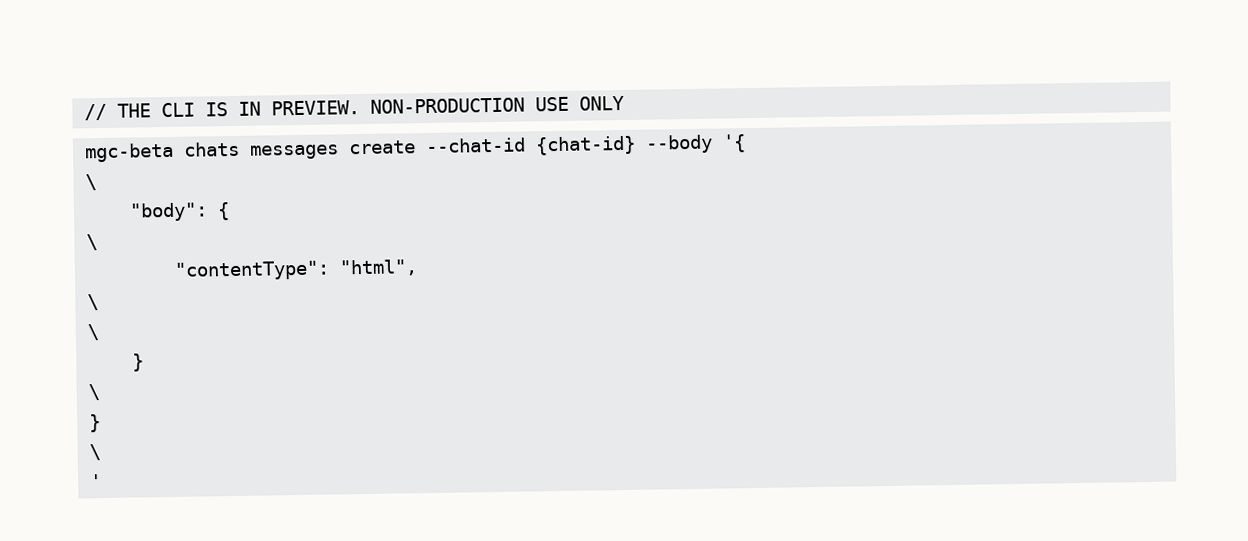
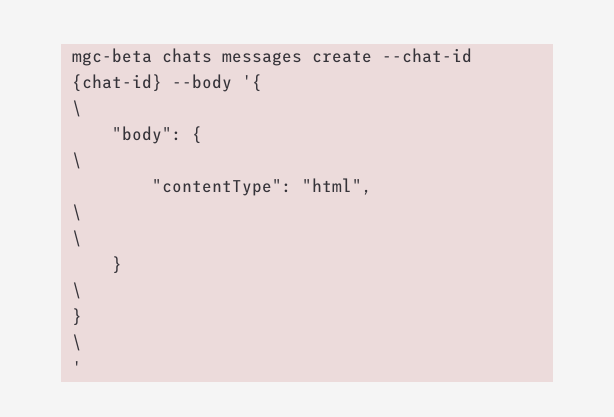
- // THE CLI IS IN PREVIEW. NON-PRODUCTION USE ONLY

